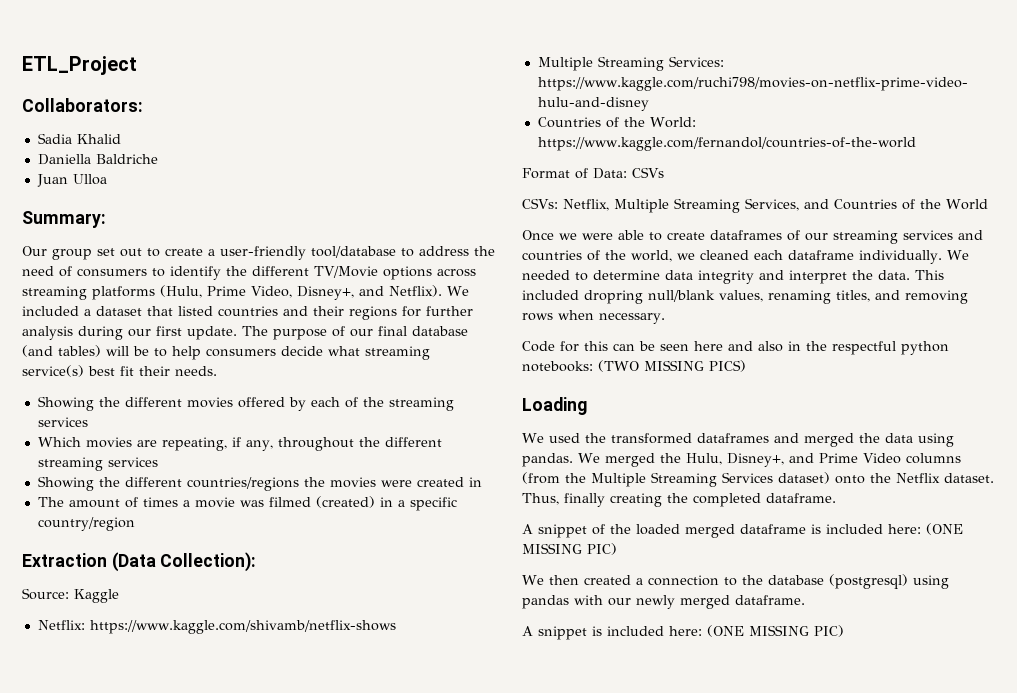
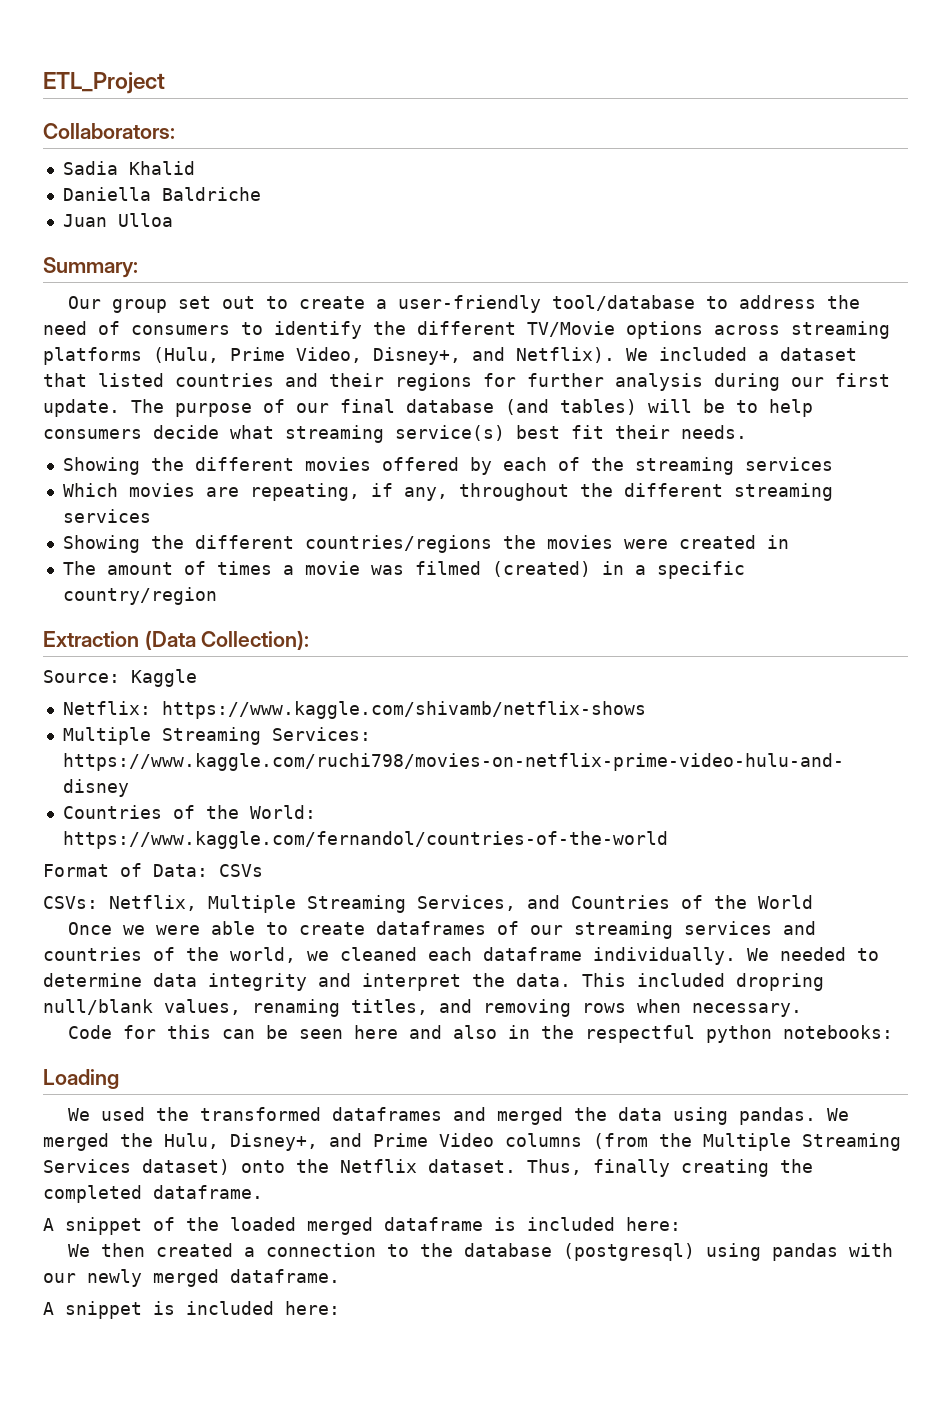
- Code for this can be seen here and also in the respectful python notebooks: (TWO MISSING PICS)
+ Code for this can be seen here and also in the respectful python notebooks:
- A snippet of the loaded merged dataframe is included here: (ONE MISSING PIC)
+ A snippet of the loaded merged dataframe is included here:
- A snippet is included here: (ONE MISSING PIC)
+ A snippet is included here:

